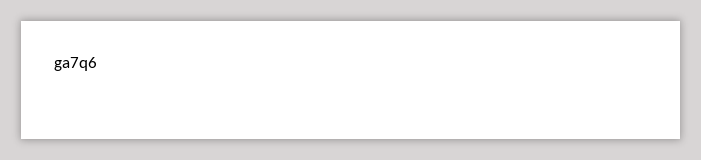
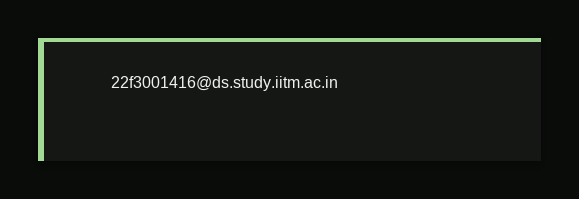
- ga7q6
+ 22f3001416@ds.study.iitm.ac.in

